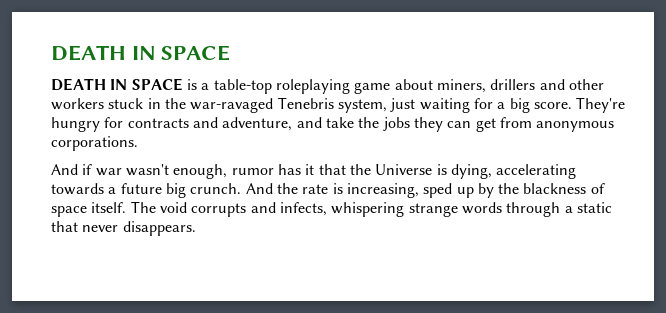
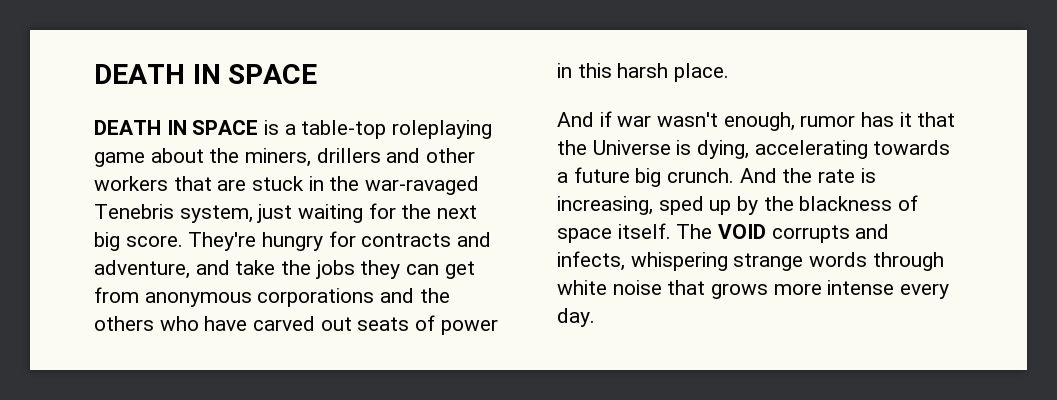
- DEATH IN SPACE is a table-top roleplaying game about miners, drillers and other workers stuck in the war-ravaged Tenebris system, just waiting for a big score.
+ DEATH IN SPACE is a table-top roleplaying game about the miners, drillers and other workers that are stuck in the war-ravaged Tenebris system, just waiting for the next big score.
- They're hungry for contracts and adventure, and take the jobs they can get from anonymous corporations.
+ They're hungry for contracts and adventure, and take the jobs they can get from anonymous corporations and the others who have carved out seats of power in this harsh place.
- The void corrupts and infects, whispering strange words through a static that never disappears.
+ The VOID corrupts and infects, whispering strange words through white noise that grows more intense every day.

